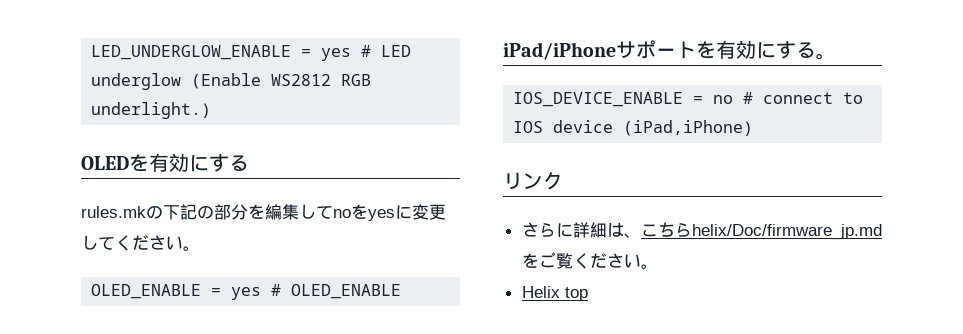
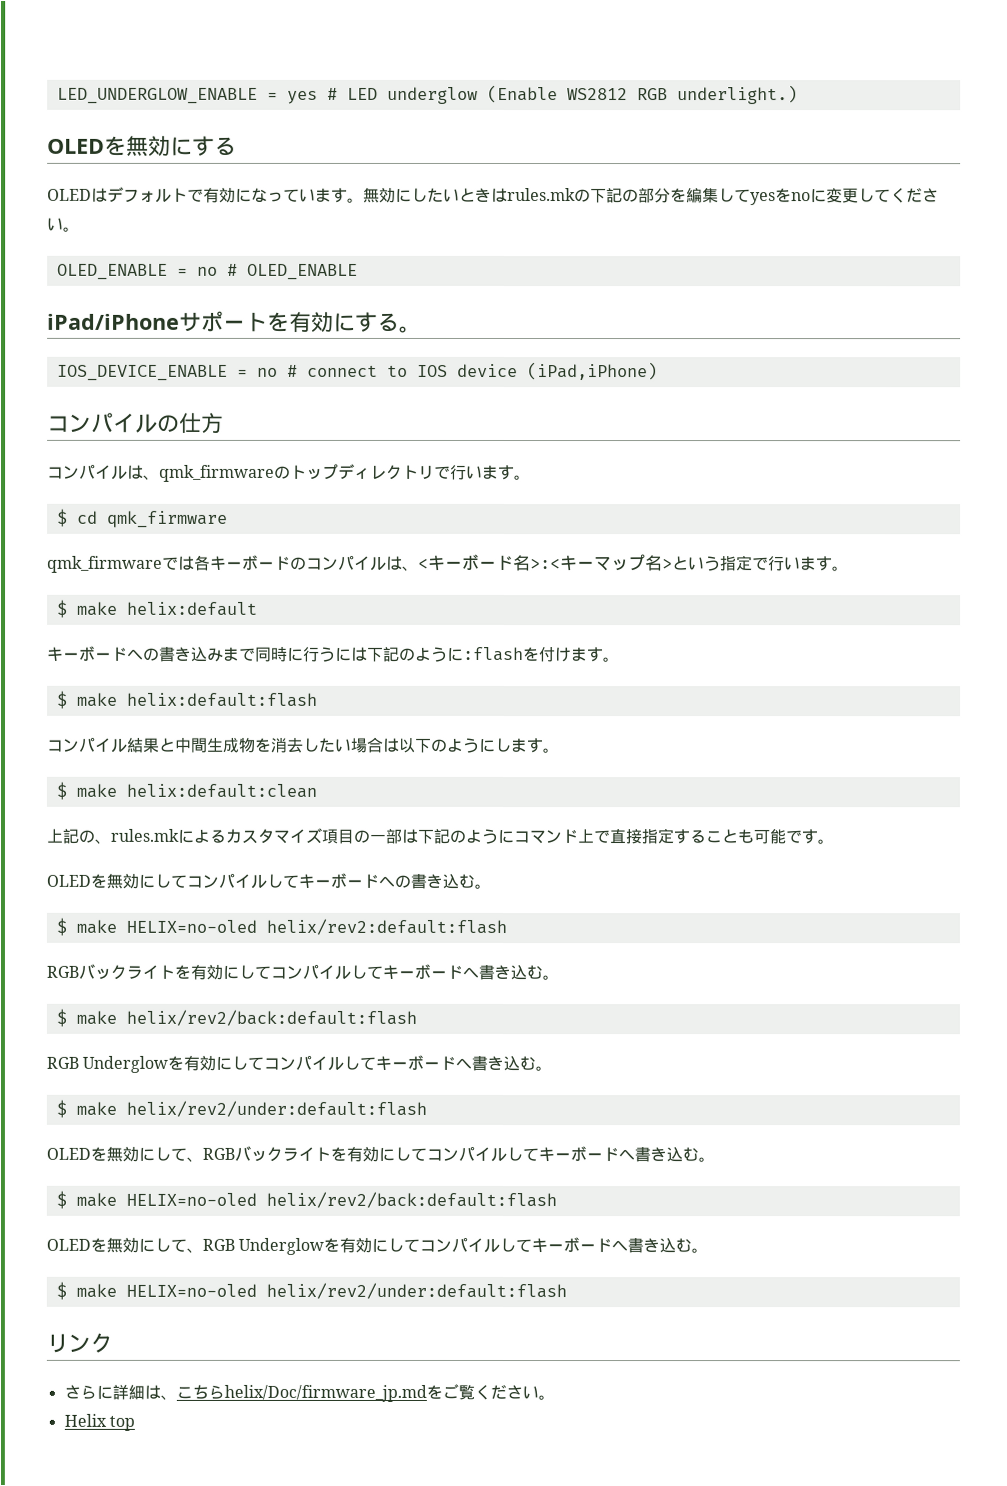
- OLEDを有効にする
+ OLEDを無効にする
- rules.mkの下記の部分を編集してnoをyesに変更してください。
+ OLEDはデフォルトで有効になっています。無効にしたいときはrules.mkの下記の部分を編集してyesをnoに変更してください。
- OLED_ENABLE = yes # OLED_ENABLE
+ OLED_ENABLE = no # OLED_ENABLE
+ コンパイルの仕方
+ コンパイルは、qmk_firmwareのトップディレクトリで行います。
+ $ cd qmk_firmware
+ qmk_firmwareでは各キーボードのコンパイルは、<キーボード名>:<キーマップ名>という指定で行います。
+ $ make helix:default
+ キーボードへの書き込みまで同時に行うには下記のように:flashを付けます。
+ $ make helix:default:flash
+ コンパイル結果と中間生成物を消去したい場合は以下のようにします。
+ $ make helix:default:clean
+ 上記の、rules.mkによるカスタマイズ項目の一部は下記のようにコマンド上で直接指定することも可能です。
+ OLEDを無効にしてコンパイルしてキーボードへの書き込む。
+ $ make HELIX=no-oled helix/rev2:default:flash
+ RGBバックライトを有効にしてコンパイルしてキーボードへ書き込む。
+ $ make helix/rev2/back:default:flash
+ RGB Underglowを有効にしてコンパイルしてキーボードへ書き込む。
+ $ make helix/rev2/under:default:flash
+ OLEDを無効にして、RGBバックライトを有効にしてコンパイルしてキーボードへ書き込む。
+ $ make HELIX=no-oled helix/rev2/back:default:flash
+ OLEDを無効にして、RGB Underglowを有効にしてコンパイルしてキーボードへ書き込む。
+ $ make HELIX=no-oled helix/rev2/under:default:flash

